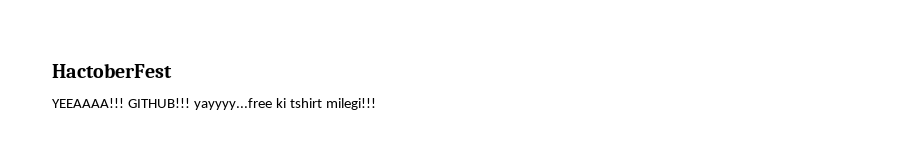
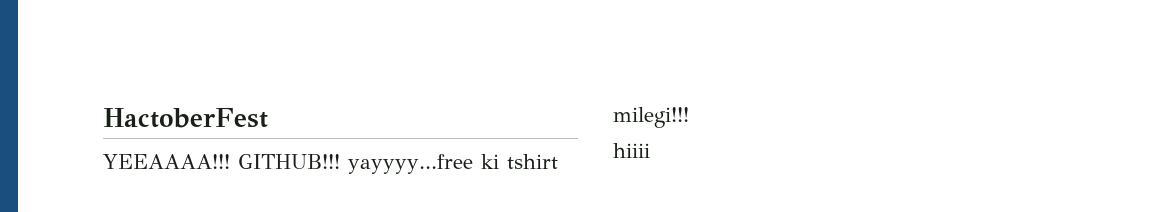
+ hiiii

